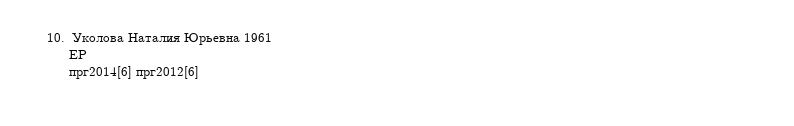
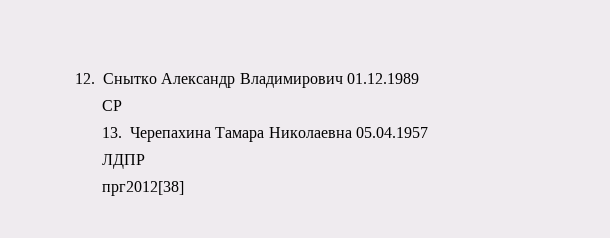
- 10. Уколова Наталия Юрьевна 1961
- ЕР
- прг2014[6] прг2012[6]
+ 12. Снытко Александр Владимирович 01.12.1989
+ СР
+ 13. Черепахина Тамара Николаевна 05.04.1957
+ ЛДПР
+ прг2012[38]

